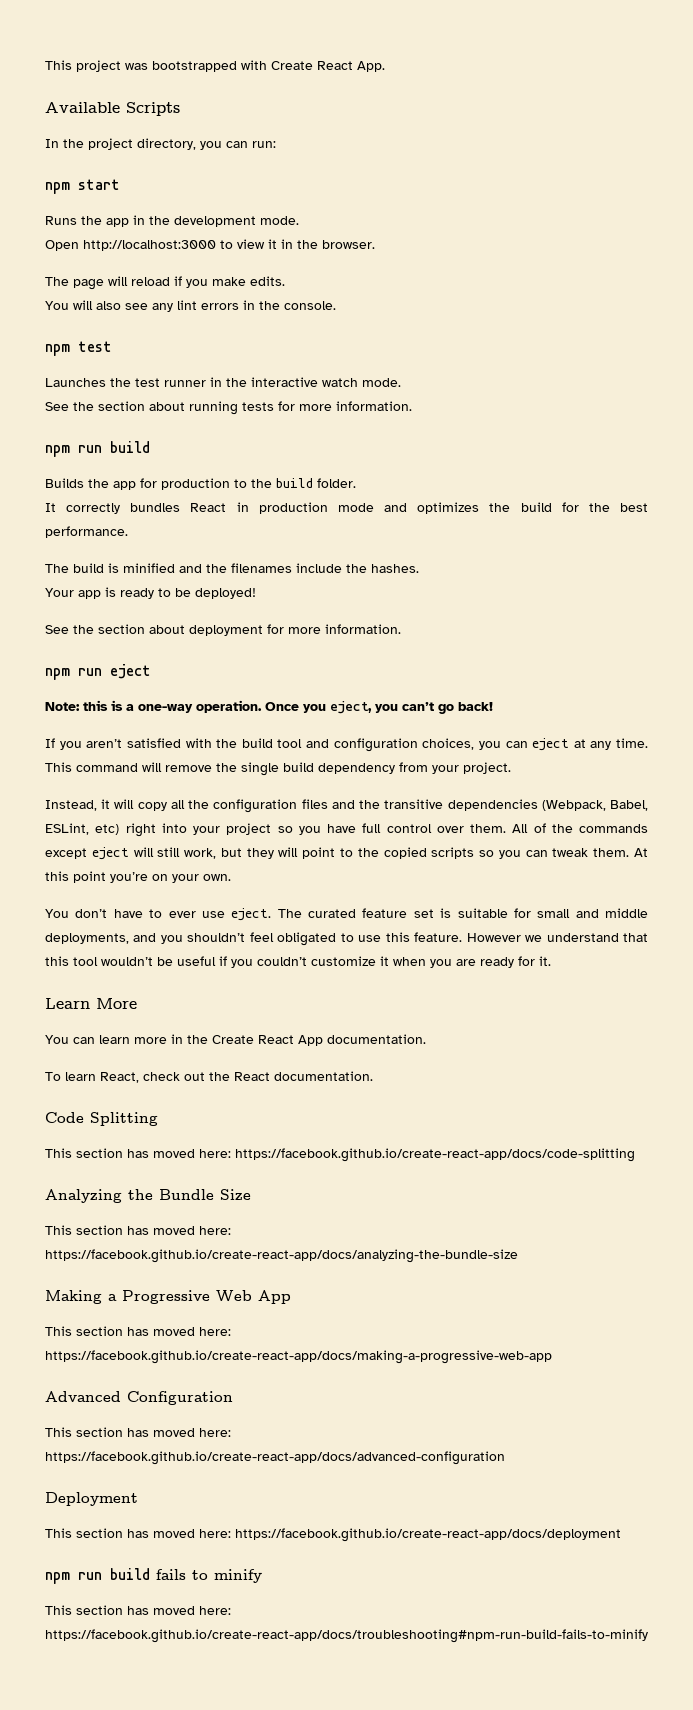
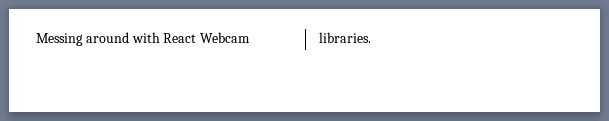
- This project was bootstrapped with Create React App.
- Available Scripts
- In the project directory, you can run:
- npm start
- Runs the app in the development mode.
- Open http://localhost:3000 to view it in the browser.
- The page will reload if you make edits.
- You will also see any lint errors in the console.
- npm test
- Launches the test runner in the interactive watch mode.
- See the section about running tests for more information.
- npm run build
- Builds the app for production to the build folder.
- It correctly bundles React in production mode and optimizes the build for the best performance.
- The build is minified and the filenames include the hashes.
- Your app is ready to be deployed!
- See the section about deployment for more information.
- npm run eject
- Note: this is a one-way operation. Once you eject, you can’t go back!
- If you aren’t satisfied with the build tool and configuration choices, you can eject at any time. This command will remove the single build dependency from your project.
- Instead, it will copy all the configuration files and the transitive dependencies (Webpack, Babel, ESLint, etc) right into your project so you have full control over them. All of the commands except eject will still work, but they will point to the copied scripts so you can tweak them. At this point you’re on your own.
- You don’t have to ever use eject. The curated feature set is suitable for small and middle deployments, and you shouldn’t feel obligated to use this feature. However we understand that this tool wouldn’t be useful if you couldn’t customize it when you are ready for it.
- Learn More
- You can learn more in the Create React App documentation.
- To learn React, check out the React documentation.
- Code Splitting
- This section has moved here: https://facebook.github.io/create-react-app/docs/code-splitting
- Analyzing the Bundle Size
- This section has moved here: https://facebook.github.io/create-react-app/docs/analyzing-the-bundle-size
- Making a Progressive Web App
- This section has moved here: https://facebook.github.io/create-react-app/docs/making-a-progressive-web-app
- Advanced Configuration
- This section has moved here: https://facebook.github.io/create-react-app/docs/advanced-configuration
- Deployment
- This section has moved here: https://facebook.github.io/create-react-app/docs/deployment
- npm run build fails to minify
- This section has moved here: https://facebook.github.io/create-react-app/docs/troubleshooting#npm-run-build-fails-to-minify
+ Messing around with React Webcam libraries.

